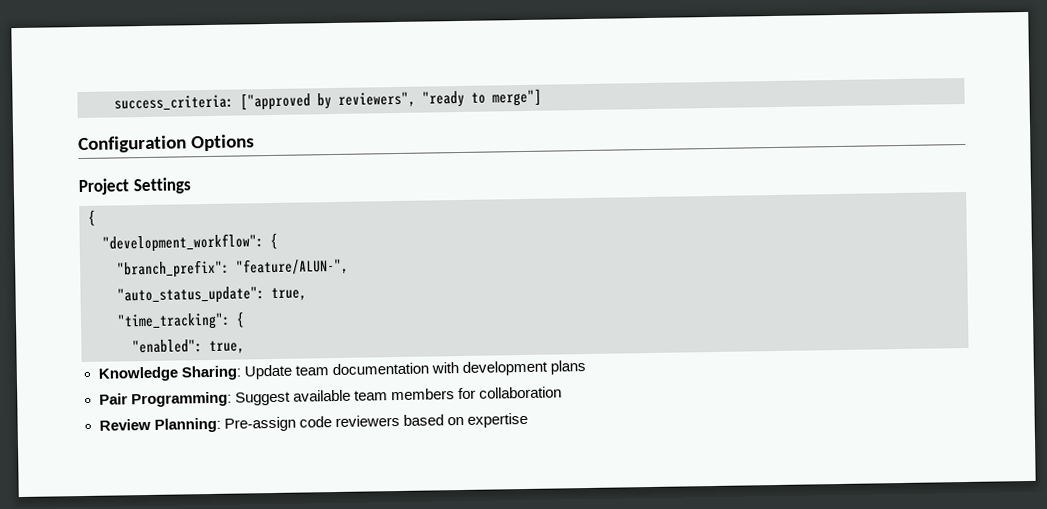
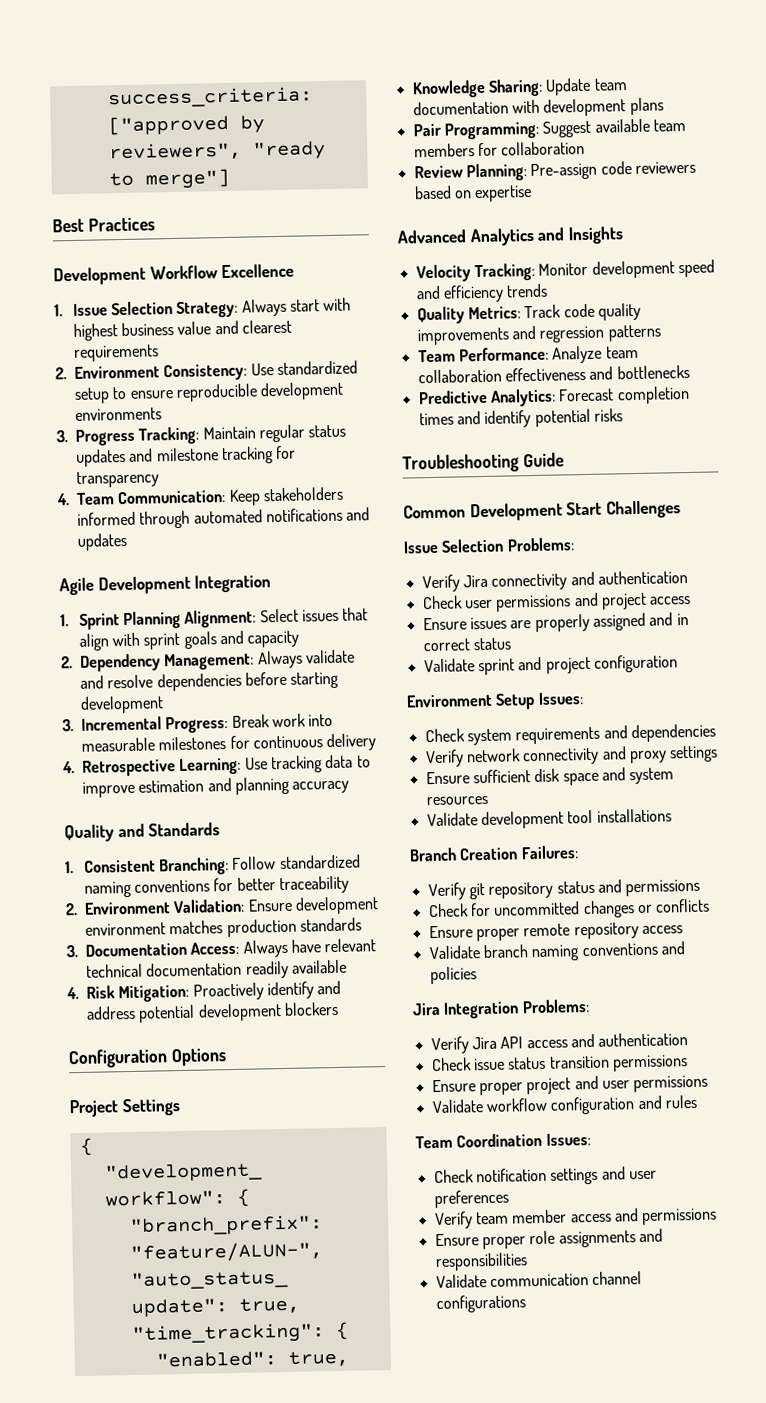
+ Best Practices
+ Development Workflow Excellence
+ 1. Issue Selection Strategy: Always start with highest business value and clearest requirements
+ 2. Environment Consistency: Use standardized setup to ensure reproducible development environments
+ 3. Progress Tracking: Maintain regular status updates and milestone tracking for transparency
+ 4. Team Communication: Keep stakeholders informed through automated notifications and updates
+ Agile Development Integration
+ 1. Sprint Planning Alignment: Select issues that align with sprint goals and capacity
+ 2. Dependency Management: Always validate and resolve dependencies before starting development
+ 3. Incremental Progress: Break work into measurable milestones for continuous delivery
+ 4. Retrospective Learning: Use tracking data to improve estimation and planning accuracy
+ Quality and Standards
+ 1. Consistent Branching: Follow standardized naming conventions for better traceability
+ 2. Environment Validation: Ensure development environment matches production standards
+ 3. Documentation Access: Always have relevant technical documentation readily available
+ 4. Risk Mitigation: Proactively identify and address potential development blockers
+ Advanced Analytics and Insights
+ Velocity Tracking: Monitor development speed and efficiency trends
+ Quality Metrics: Track code quality improvements and regression patterns
+ Team Performance: Analyze team collaboration effectiveness and bottlenecks
+ Predictive Analytics: Forecast completion times and identify potential risks
+ Troubleshooting Guide
+ Common Development Start Challenges
+ Issue Selection Problems:
+ Verify Jira connectivity and authentication
+ Check user permissions and project access
+ Ensure issues are properly assigned and in correct status
+ Validate sprint and project configuration
+ Environment Setup Issues:
+ Check system requirements and dependencies
+ Verify network connectivity and proxy settings
+ Ensure sufficient disk space and system resources
+ Validate development tool installations
+ Branch Creation Failures:
+ Verify git repository status and permissions
+ Check for uncommitted changes or conflicts
+ Ensure proper remote repository access
+ Validate branch naming conventions and policies
+ Jira Integration Problems:
+ Verify Jira API access and authentication
+ Check issue status transition permissions
+ Ensure proper project and user permissions
+ Validate workflow configuration and rules
+ Team Coordination Issues:
+ Check notification settings and user preferences
+ Verify team member access and permissions
+ Ensure proper role assignments and responsibilities
+ Validate communication channel configurations

